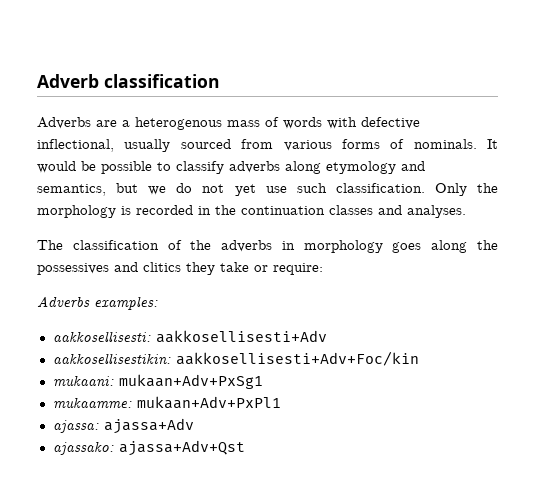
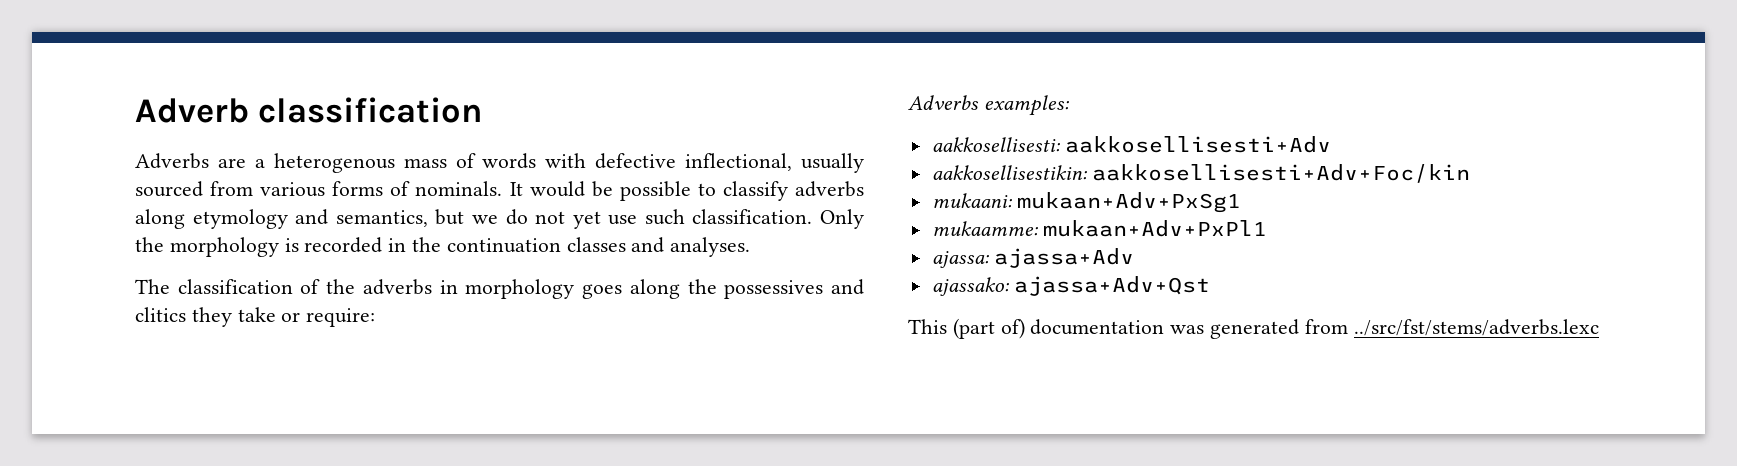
+ This (part of) documentation was generated from ../src/fst/stems/adverbs.lexc

